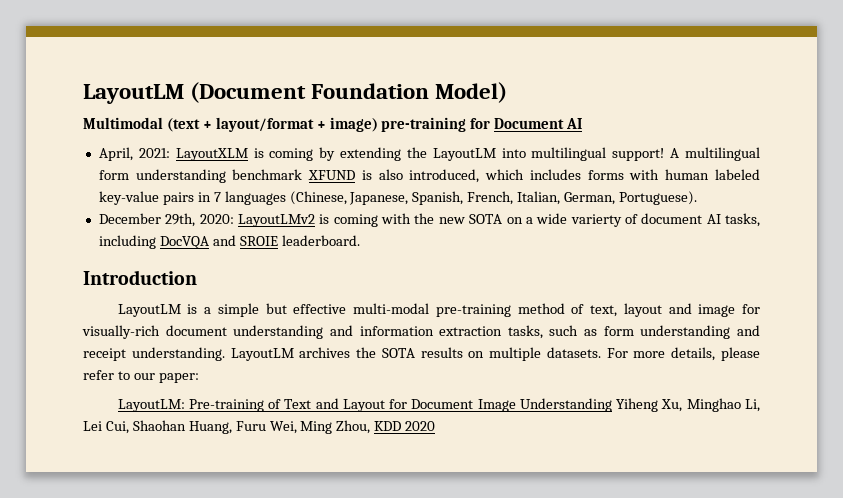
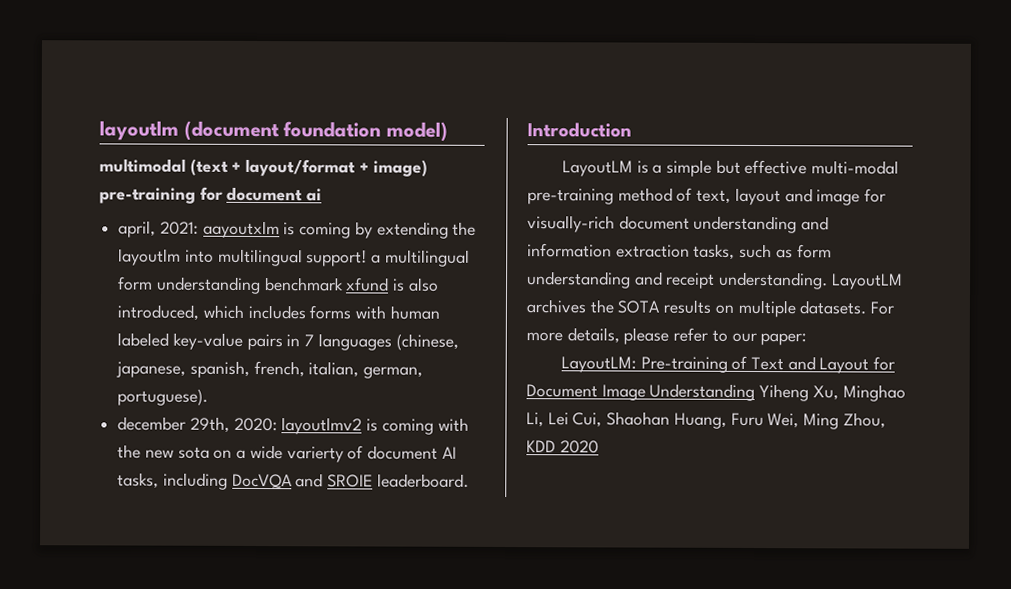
- LayoutLM (Document Foundation Model)
- Multimodal (text + layout/format + image) pre-training for Document AI
- April, 2021: LayoutXLM is coming by extending the LayoutLM into multilingual support! A multilingual form understanding benchmark XFUND is also introduced, which includes forms with human labeled key-value pairs in 7 languages (Chinese, Japanese, Spanish, French, Italian, German, Portuguese).
- December 29th, 2020: LayoutLMv2 is coming with the new SOTA on a wide varierty of document AI tasks, including DocVQA and SROIE leaderboard.
+ layoutlm (document foundation model)
+ multimodal (text + layout/format + image) pre-training for document ai
+ april, 2021: aayoutxlm is coming by extending the layoutlm into multilingual support! a multilingual form understanding benchmark xfund is also introduced, which includes forms with human labeled key-value pairs in 7 languages (chinese, japanese, spanish, french, italian, german, portuguese).
+ december 29th, 2020: layoutlmv2 is coming with the new sota on a wide varierty of document AI tasks, including DocVQA and SROIE leaderboard.

